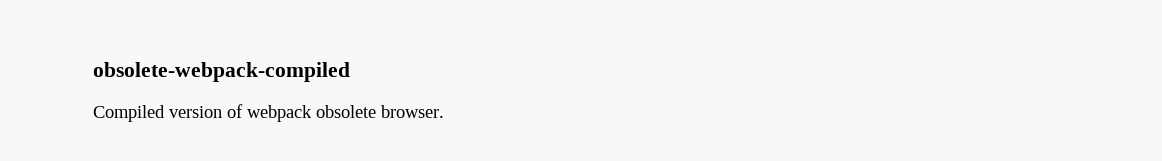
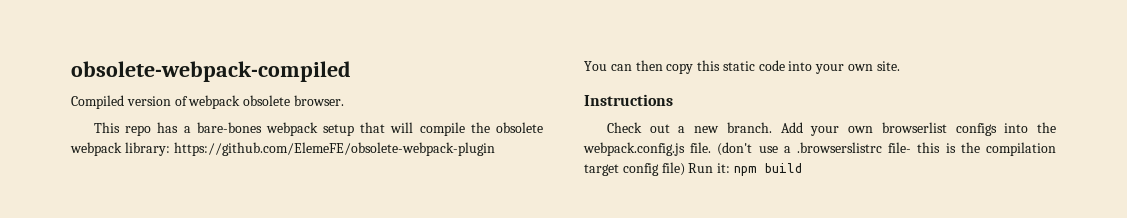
+ This repo has a bare-bones webpack setup that will compile the obsolete webpack library: https://github.com/ElemeFE/obsolete-webpack-plugin
+ You can then copy this static code into your own site.
+ Instructions
+ Check out a new branch. Add your own browserlist configs into the webpack.config.js file. (don't use a .browserslistrc file- this is the compilation target config file) Run it: npm build

